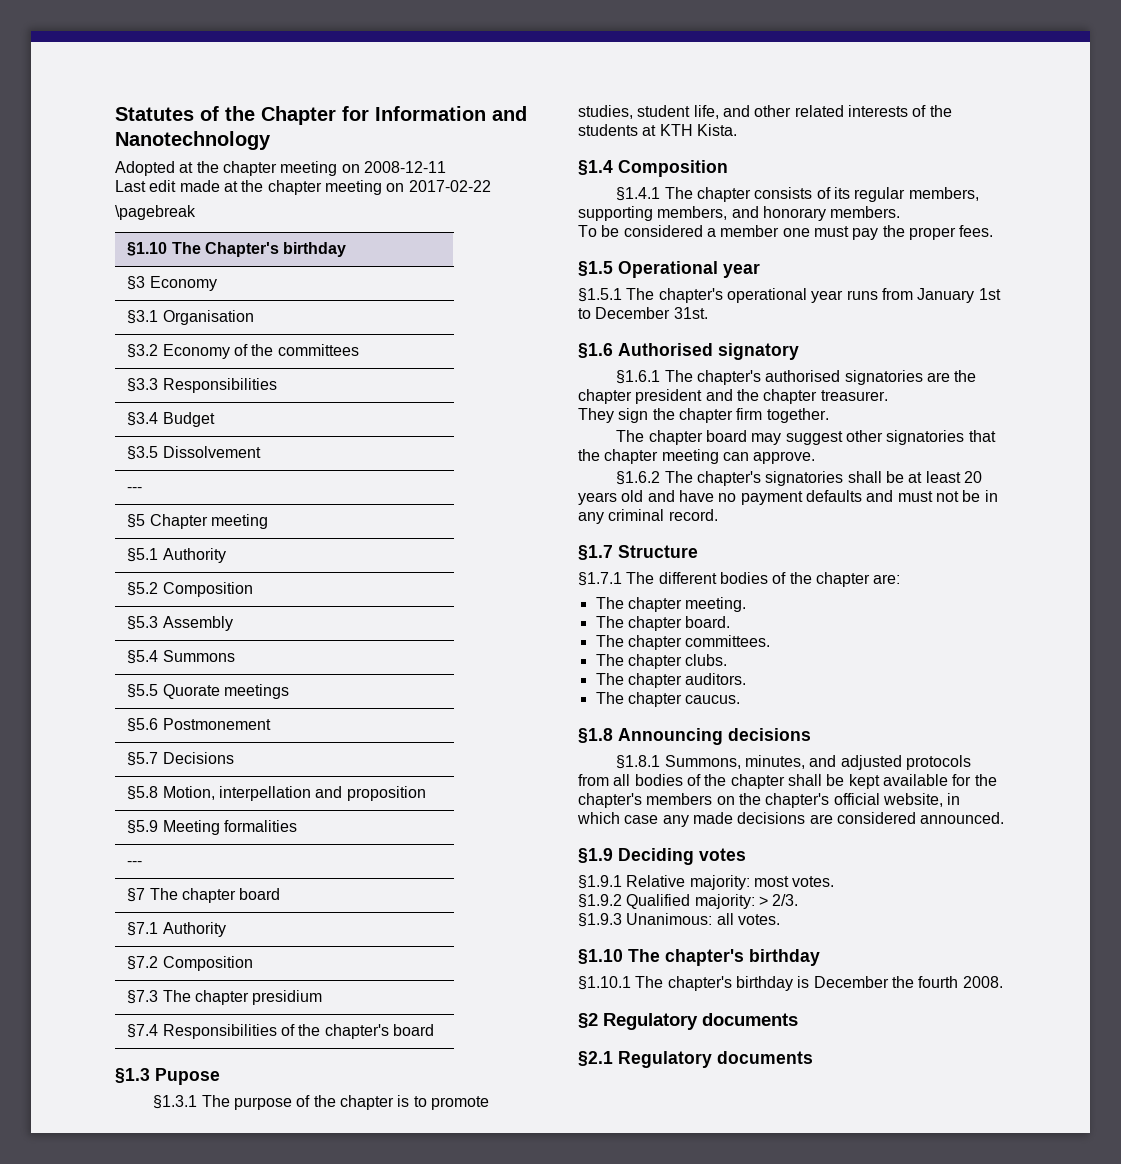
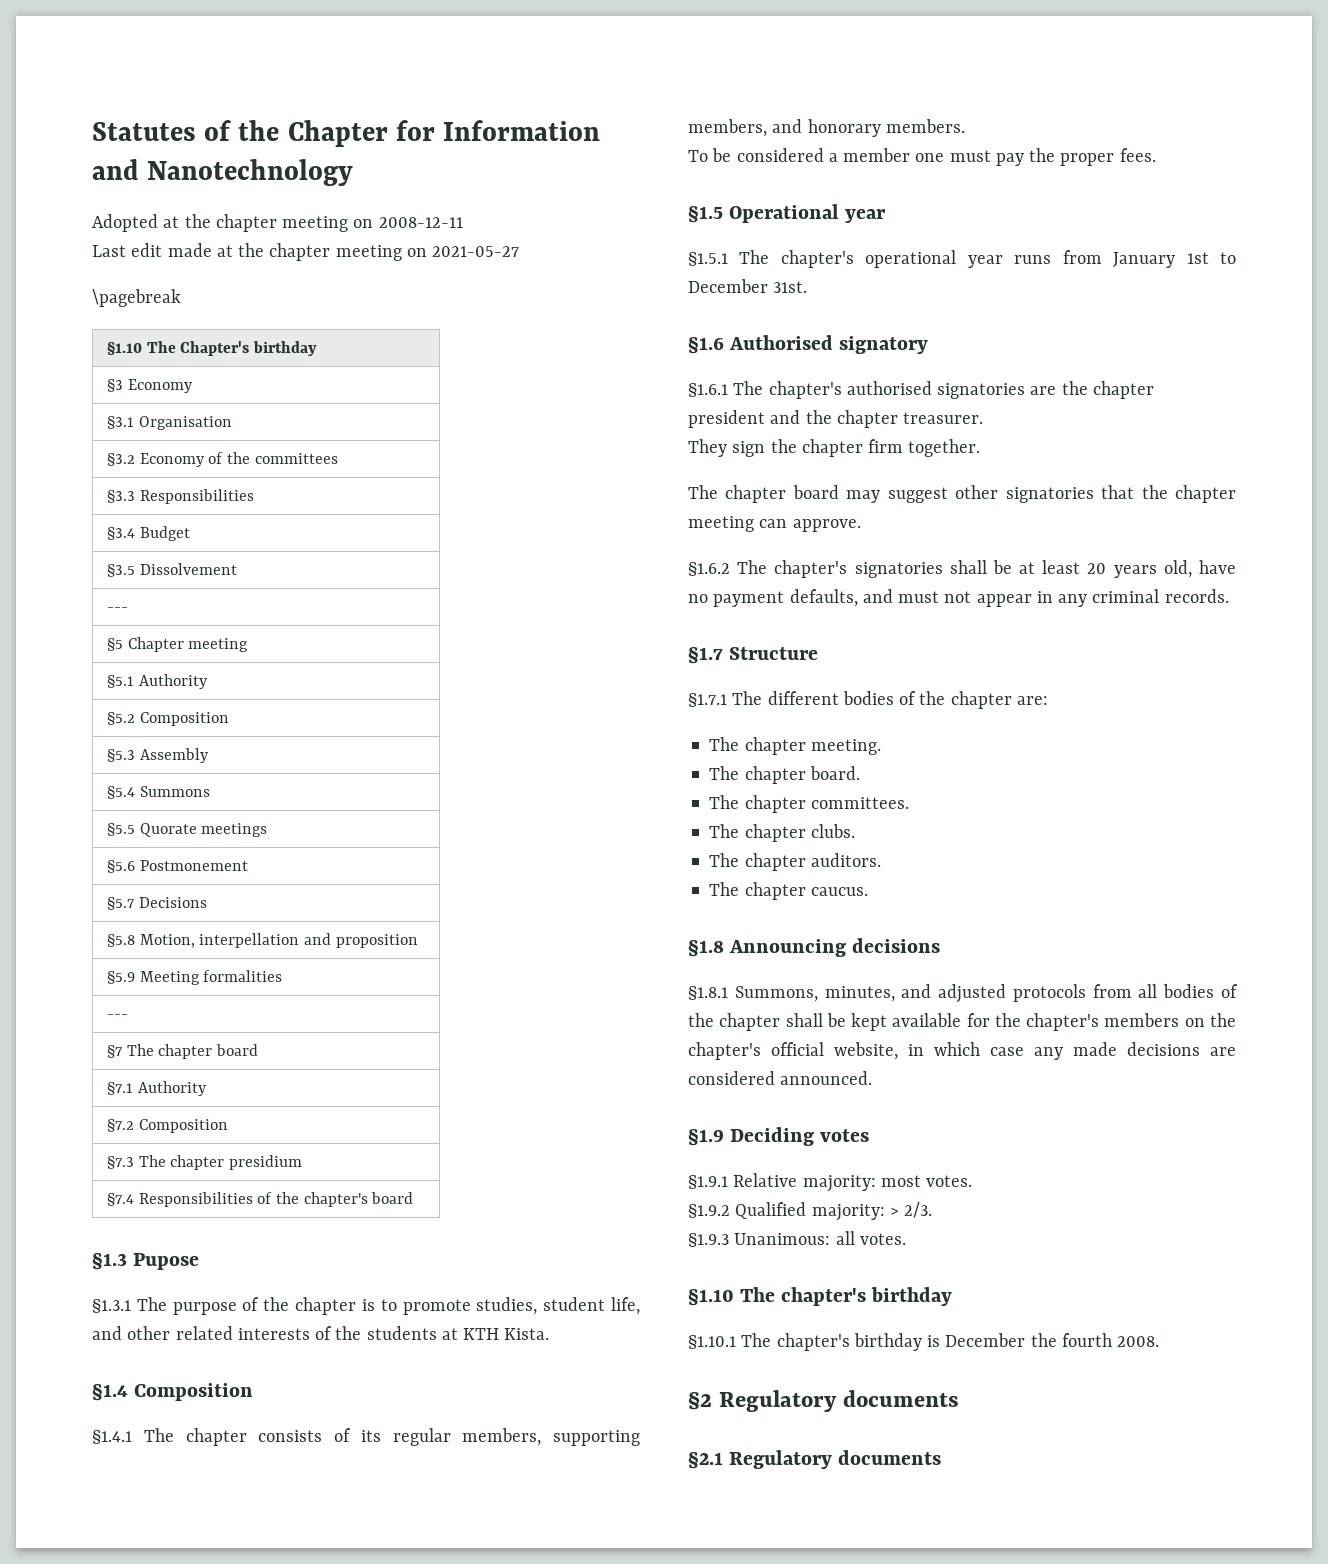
- Last edit made at the chapter meeting on 2017-02-22
+ Last edit made at the chapter meeting on 2021-05-27
- §1.6.2 The chapter's signatories shall be at least 20 years old and have no payment defaults and must not be in any criminal record.
+ §1.6.2 The chapter's signatories shall be at least 20 years old, have no payment defaults, and must not appear in any criminal records.

